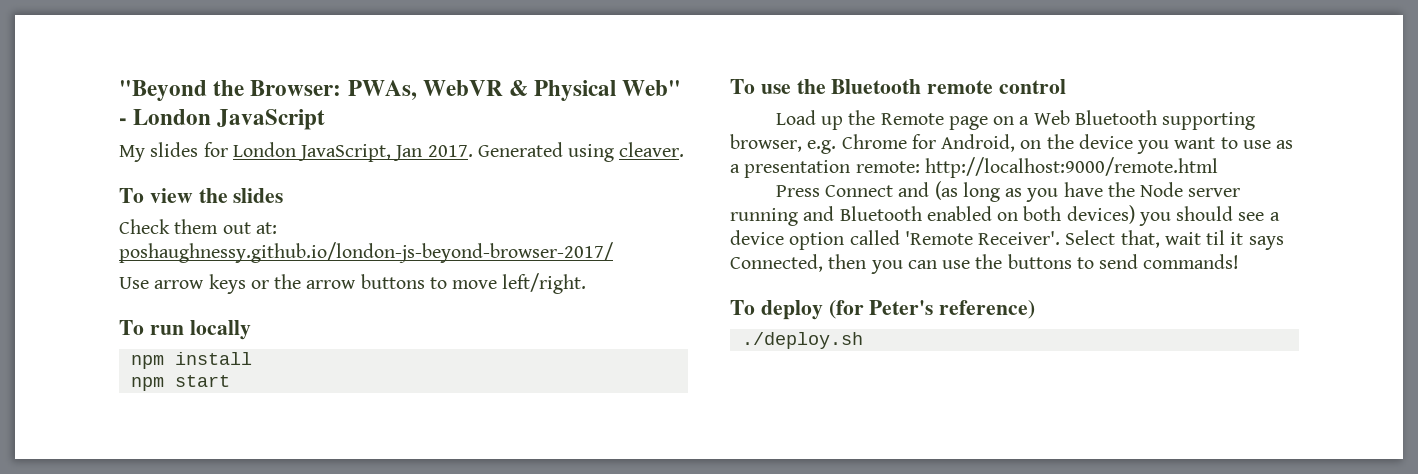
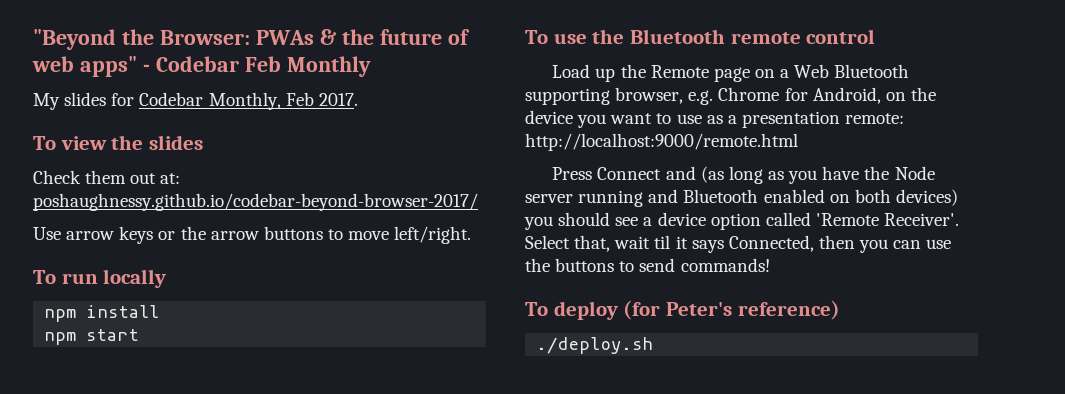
- "Beyond the Browser: PWAs, WebVR & Physical Web" - London JavaScript
- My slides for London JavaScript, Jan 2017. Generated using cleaver.
+ "Beyond the Browser: PWAs & the future of web apps" - Codebar Feb Monthly
+ My slides for Codebar Monthly, Feb 2017.
- Check them out at: poshaughnessy.github.io/london-js-beyond-browser-2017/
+ Check them out at: poshaughnessy.github.io/codebar-beyond-browser-2017/

